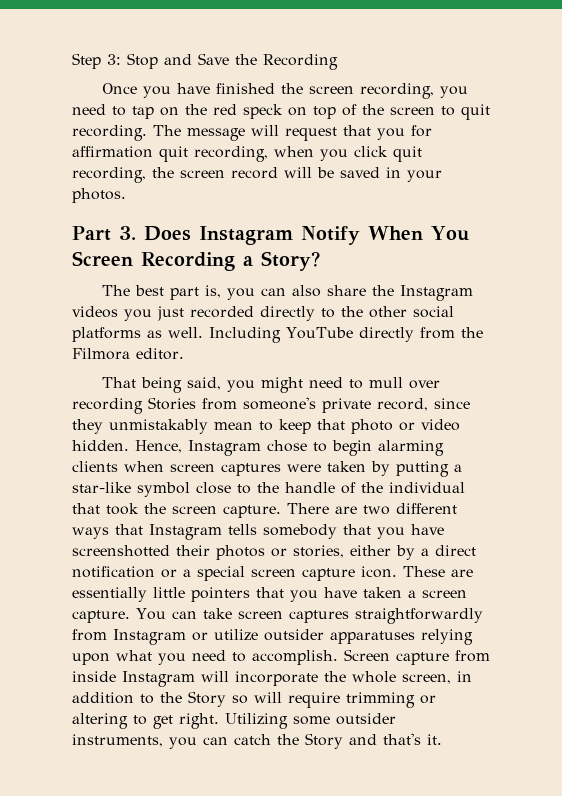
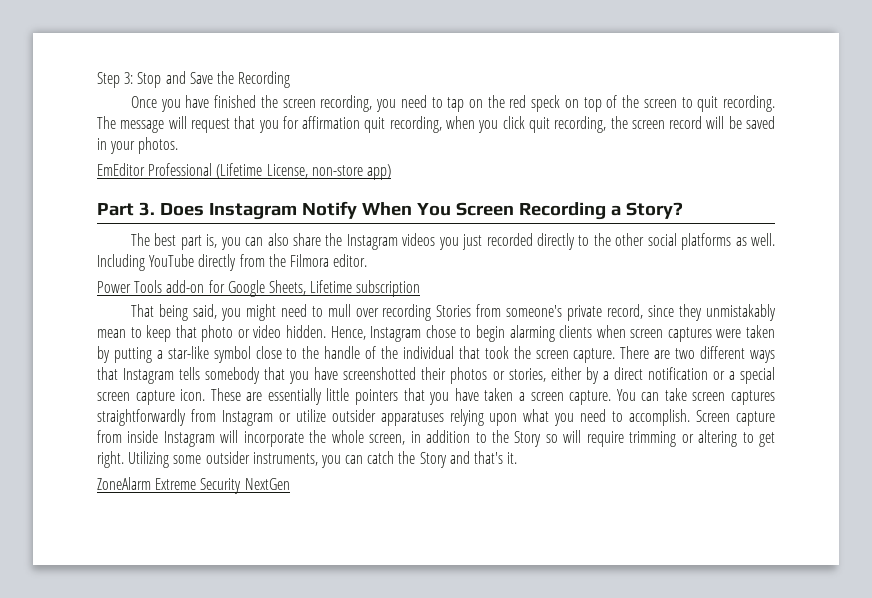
+ EmEditor Professional (Lifetime License, non-store app)
+ Power Tools add-on for Google Sheets, Lifetime subscription
+ ZoneAlarm Extreme Security NextGen

